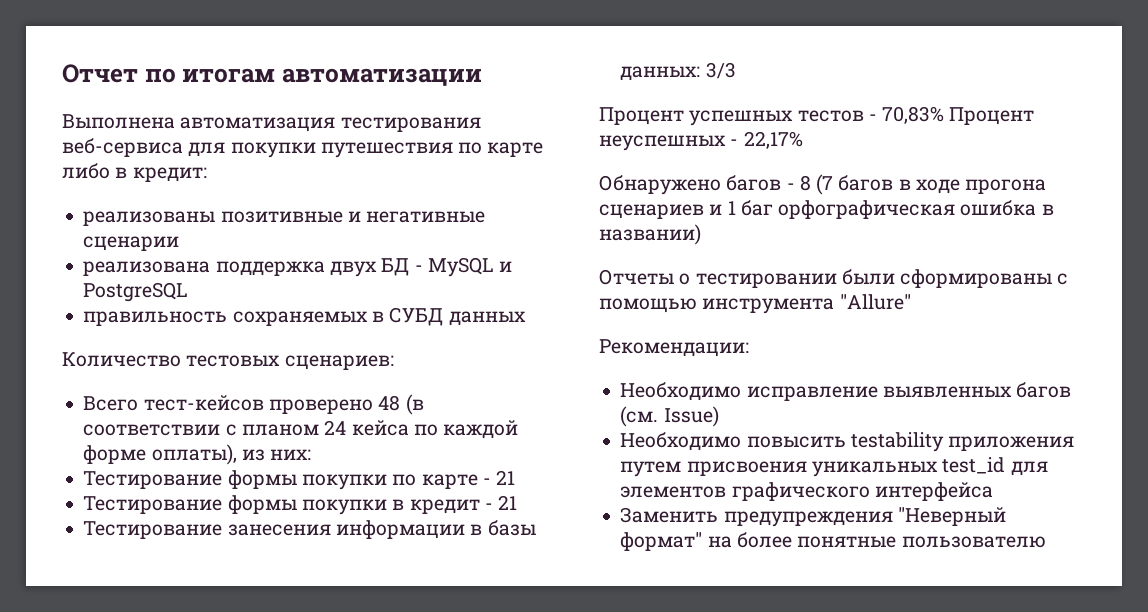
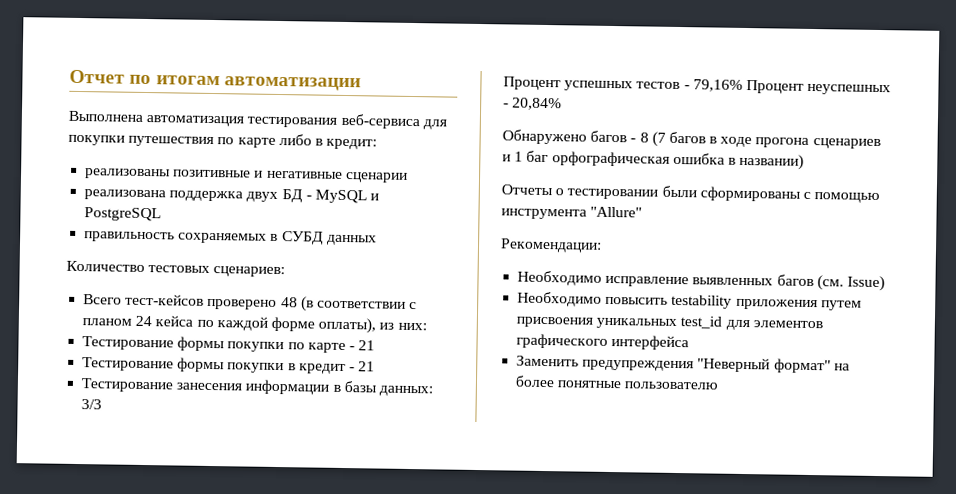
- Процент успешных тестов - 70,83% Процент неуспешных - 22,17%
+ Процент успешных тестов - 79,16% Процент неуспешных - 20,84%

